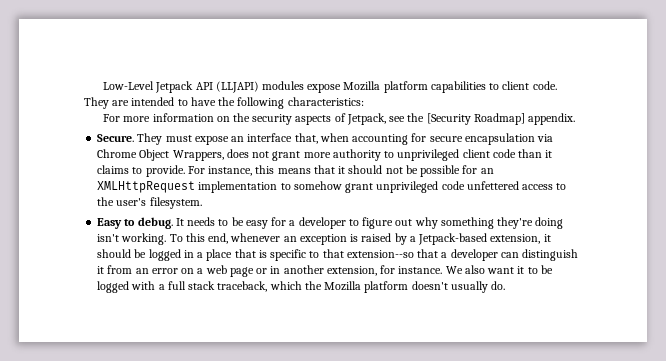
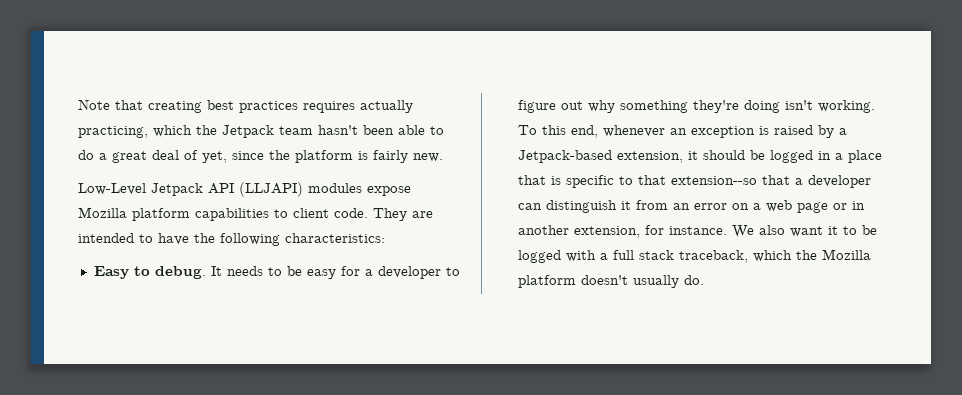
+ Note that creating best practices requires actually practicing, which the Jetpack team hasn't been able to do a great deal of yet, since the platform is fairly new.
- For more information on the security aspects of Jetpack, see the [Security Roadmap] appendix.
- Secure. They must expose an interface that, when accounting for secure encapsulation via Chrome Object Wrappers, does not grant more authority to unprivileged client code than it claims to provide. For instance, this means that it should not be possible for an XMLHttpRequest implementation to somehow grant unprivileged code unfettered access to the user's filesystem.

